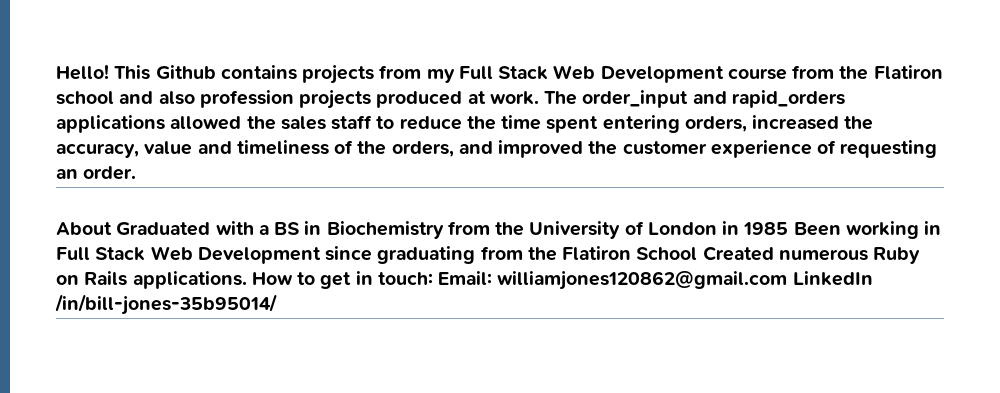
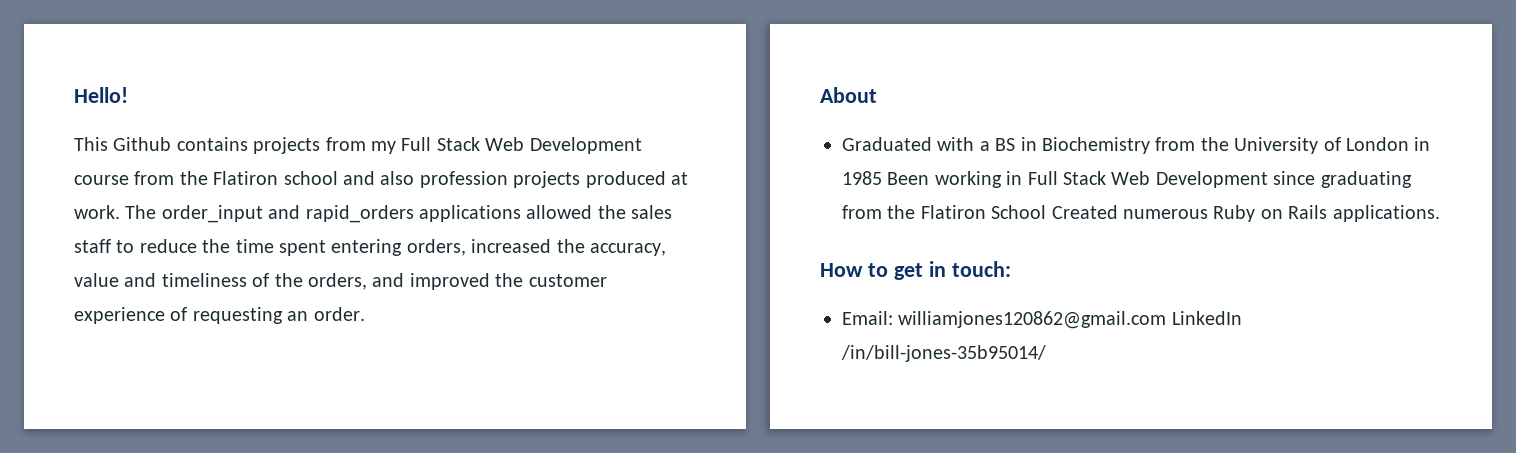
- Hello! This Github contains projects from my Full Stack Web Development course from the Flatiron school and also profession projects produced at work.
+ Hello!
+ This Github contains projects from my Full Stack Web Development course from the Flatiron school and also profession projects produced at work.
- About Graduated with a BS in Biochemistry from the University of London in 1985 Been working in Full Stack Web Development since graduating from the Flatiron School Created numerous Ruby on Rails applications. How to get in touch: Email: williamjones120862@gmail.com LinkedIn /in/bill-jones-35b95014/
+ About
+ Graduated with a BS in Biochemistry from the University of London in 1985 Been working in Full Stack Web Development since graduating from the Flatiron School Created numerous Ruby on Rails applications.
+ How to get in touch:
+ Email: williamjones120862@gmail.com LinkedIn /in/bill-jones-35b95014/

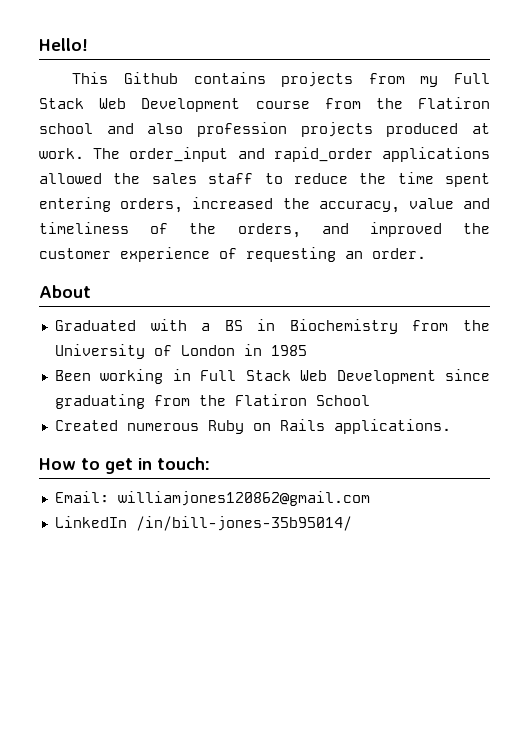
- The order_input and rapid_orders applications allowed the sales staff to reduce the time spent entering orders, increased the accuracy, value and timeliness of the orders, and improved the customer experience of requesting an order.
+ The order_input and rapid_order applications allowed the sales staff to reduce the time spent entering orders, increased the accuracy, value and timeliness of the orders, and improved the customer experience of requesting an order.
- Graduated with a BS in Biochemistry from the University of London in 1985 Been working in Full Stack Web Development since graduating from the Flatiron School Created numerous Ruby on Rails applications.
+ Graduated with a BS in Biochemistry from the University of London in 1985
+ Been working in Full Stack Web Development since graduating from the Flatiron School
+ Created numerous Ruby on Rails applications.
- Email: williamjones120862@gmail.com LinkedIn /in/bill-jones-35b95014/
+ Email: williamjones120862@gmail.com
+ LinkedIn /in/bill-jones-35b95014/

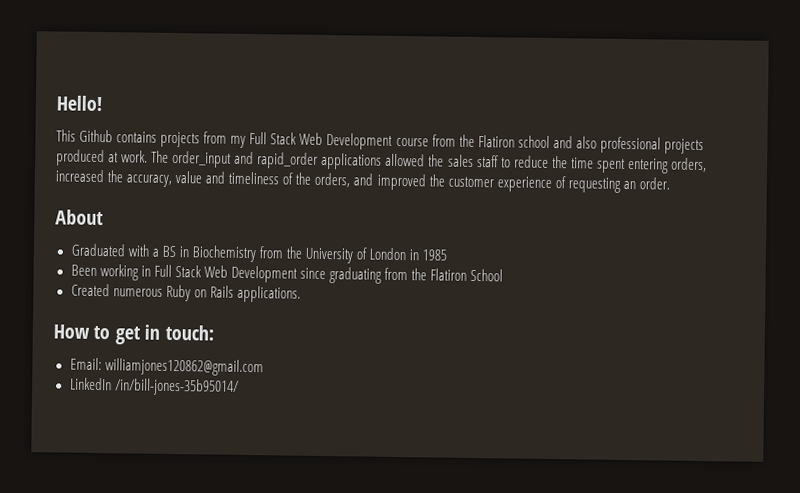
- This Github contains projects from my Full Stack Web Development course from the Flatiron school and also profession projects produced at work.
+ This Github contains projects from my Full Stack Web Development course from the Flatiron school and also professional projects produced at work.

